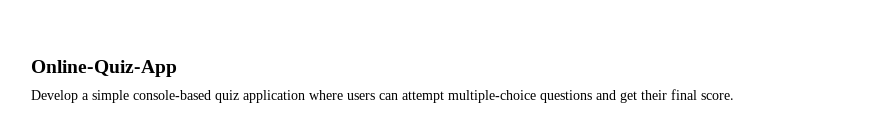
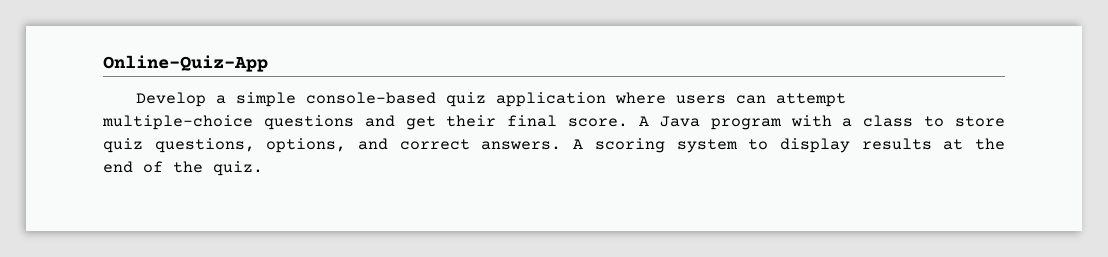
+ A Java program with a class to store quiz questions, options, and correct answers. A scoring system to display results at the end of the quiz.

